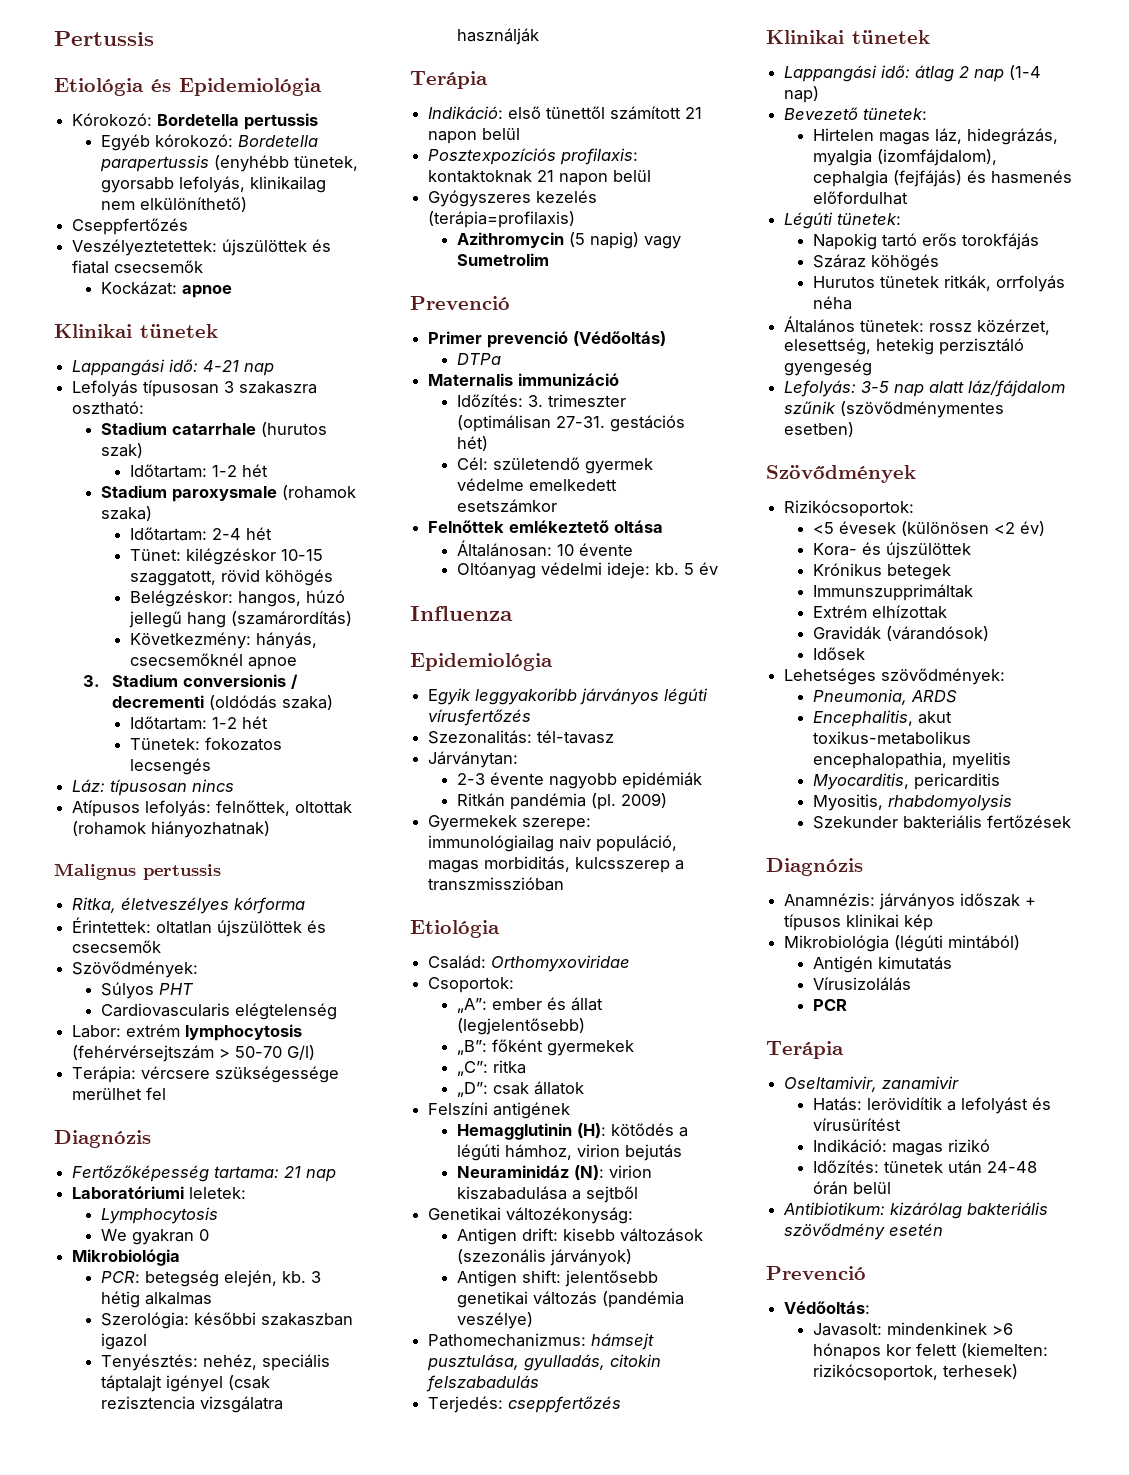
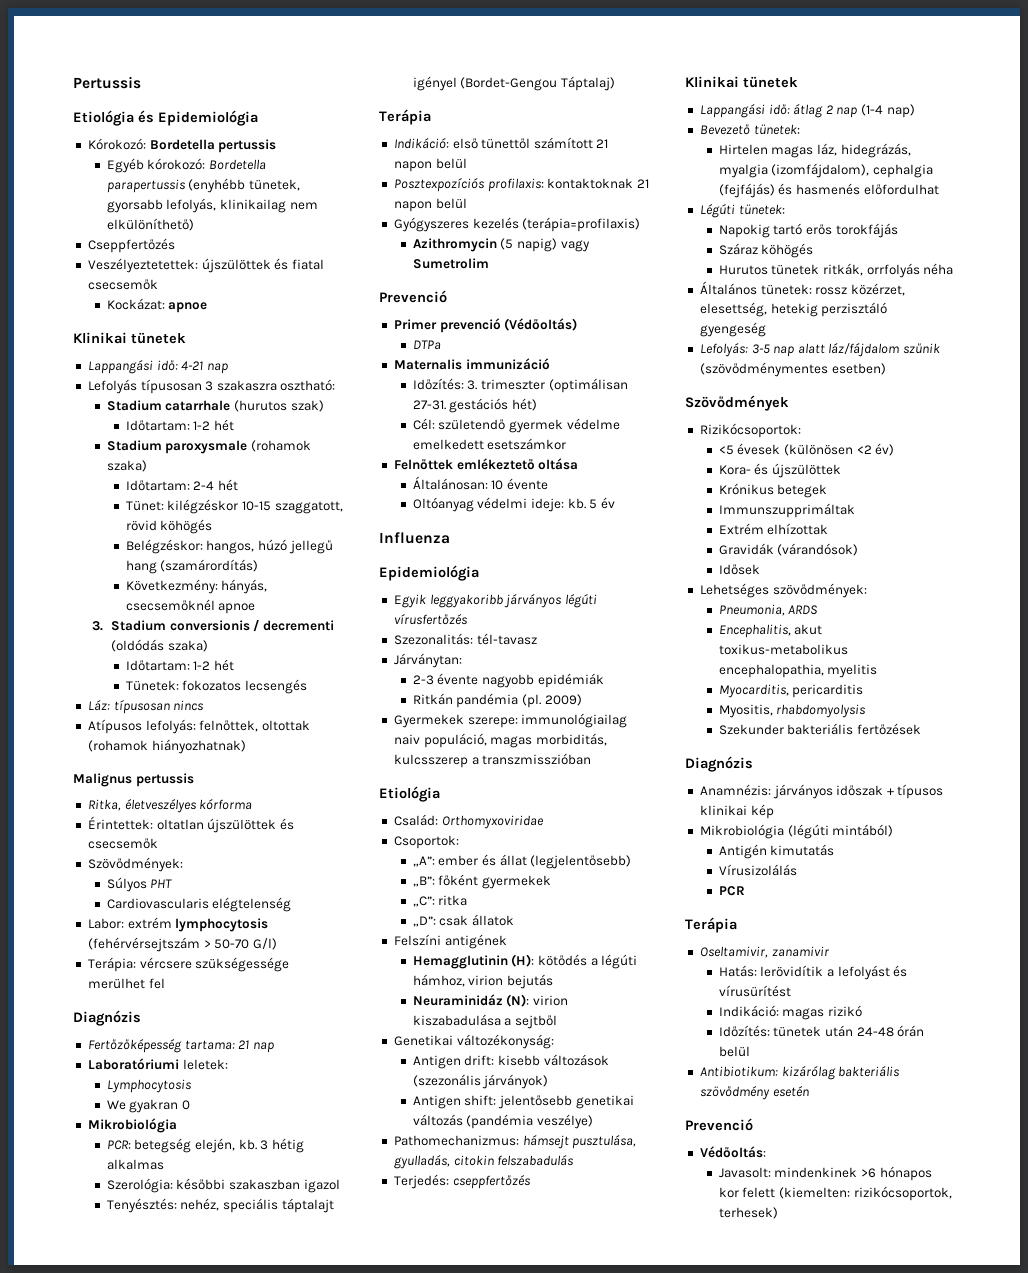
- Tenyésztés: nehéz, speciális táptalajt igényel (csak rezisztencia vizsgálatra használják
+ Tenyésztés: nehéz, speciális táptalajt igényel (Bordet-Gengou Táptalaj)

